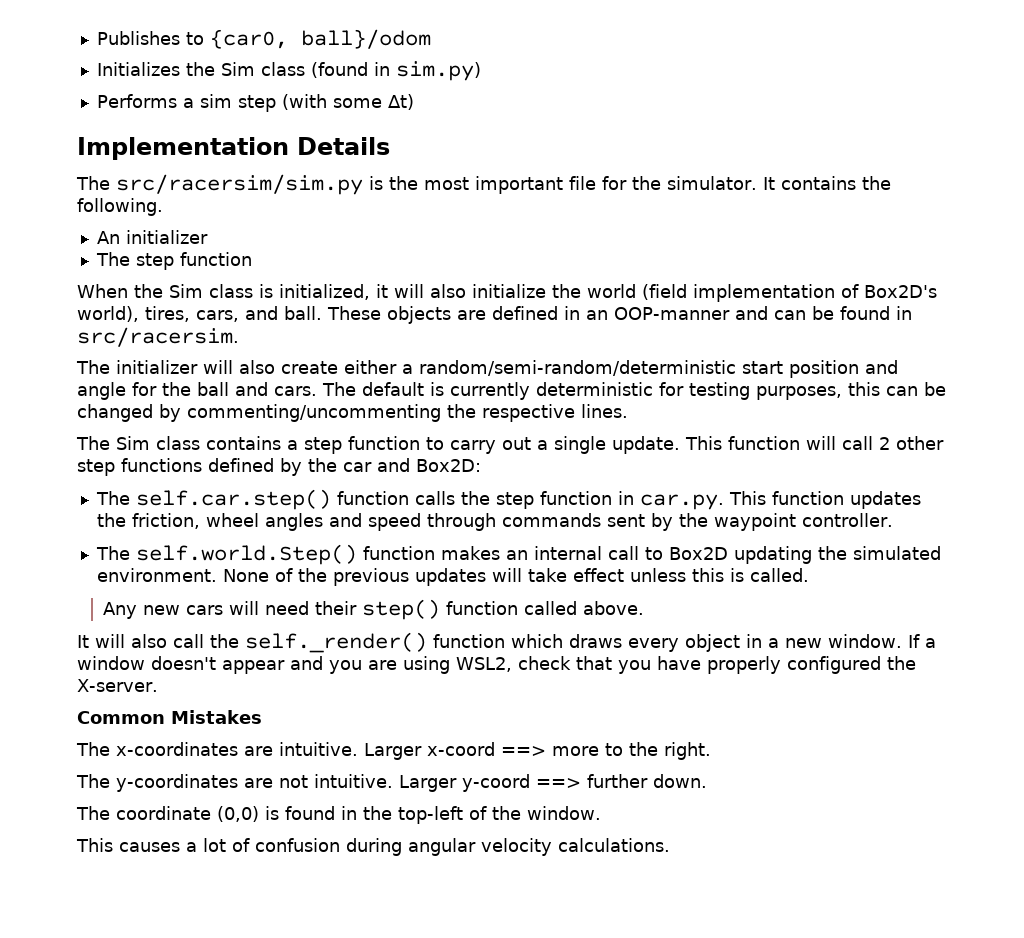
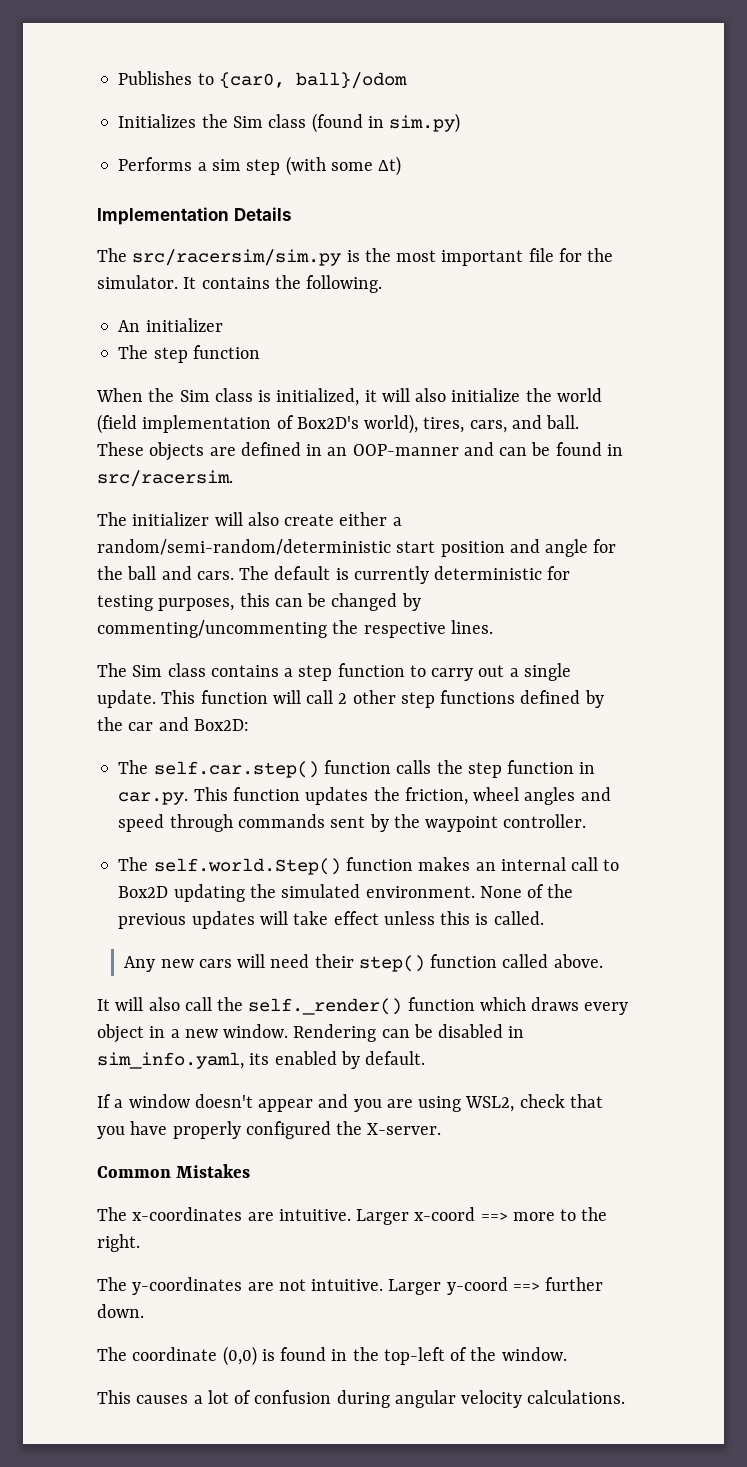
- It will also call the self._render() function which draws every object in a new window. If a window doesn't appear and you are using WSL2, check that you have properly configured the X-server.
+ It will also call the self._render() function which draws every object in a new window. Rendering can be disabled in sim_info.yaml, its enabled by default.
+ If a window doesn't appear and you are using WSL2, check that you have properly configured the X-server.

